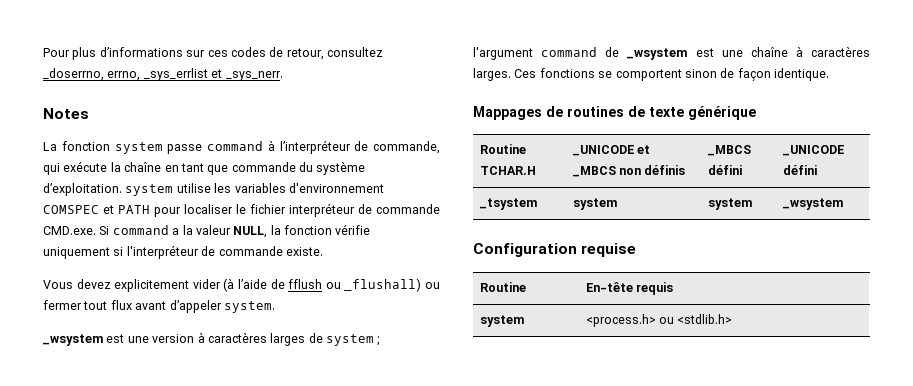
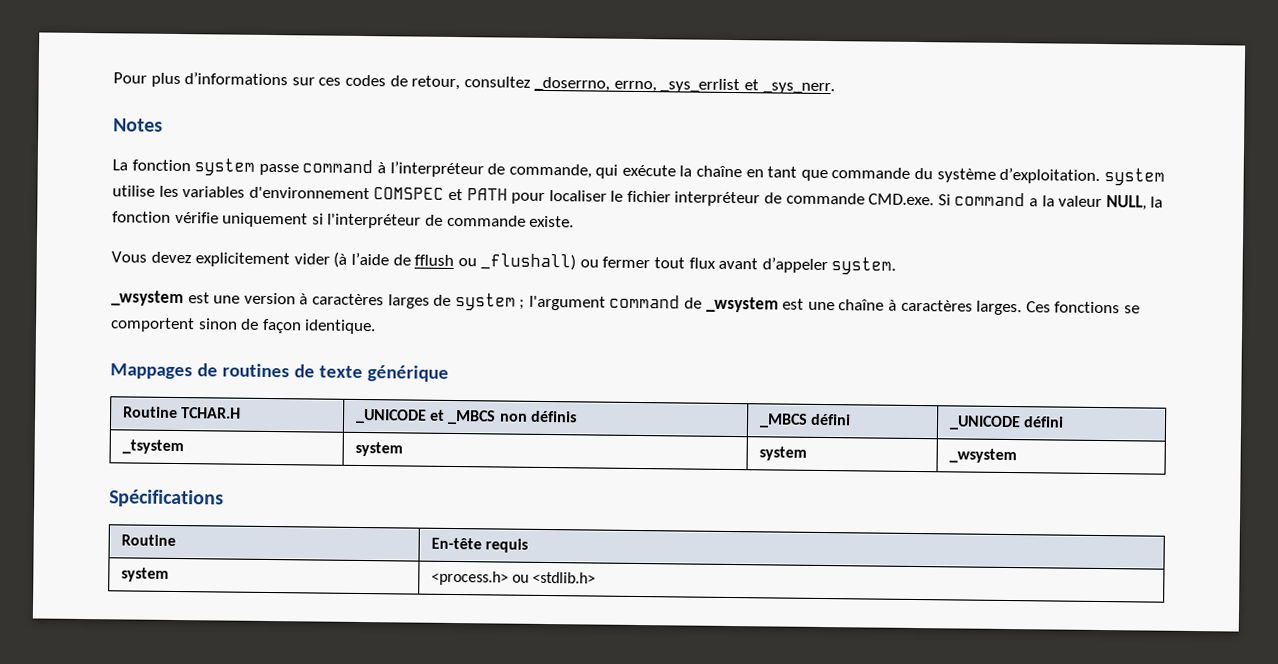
- Configuration requise
+ Spécifications

